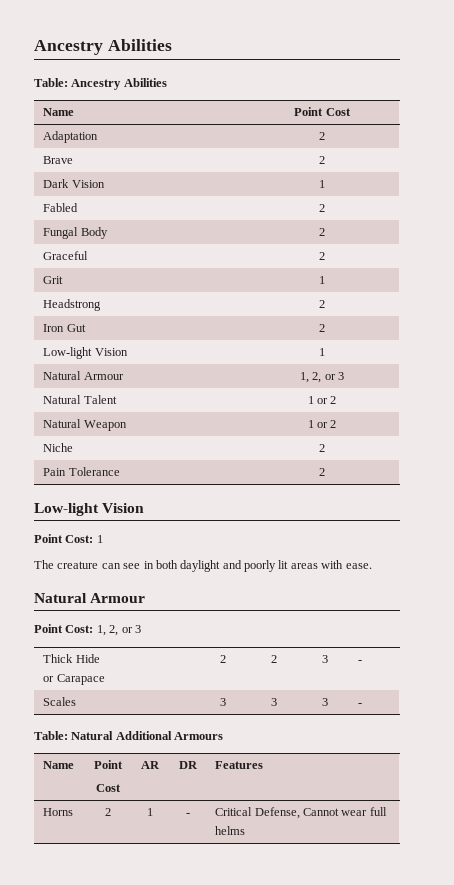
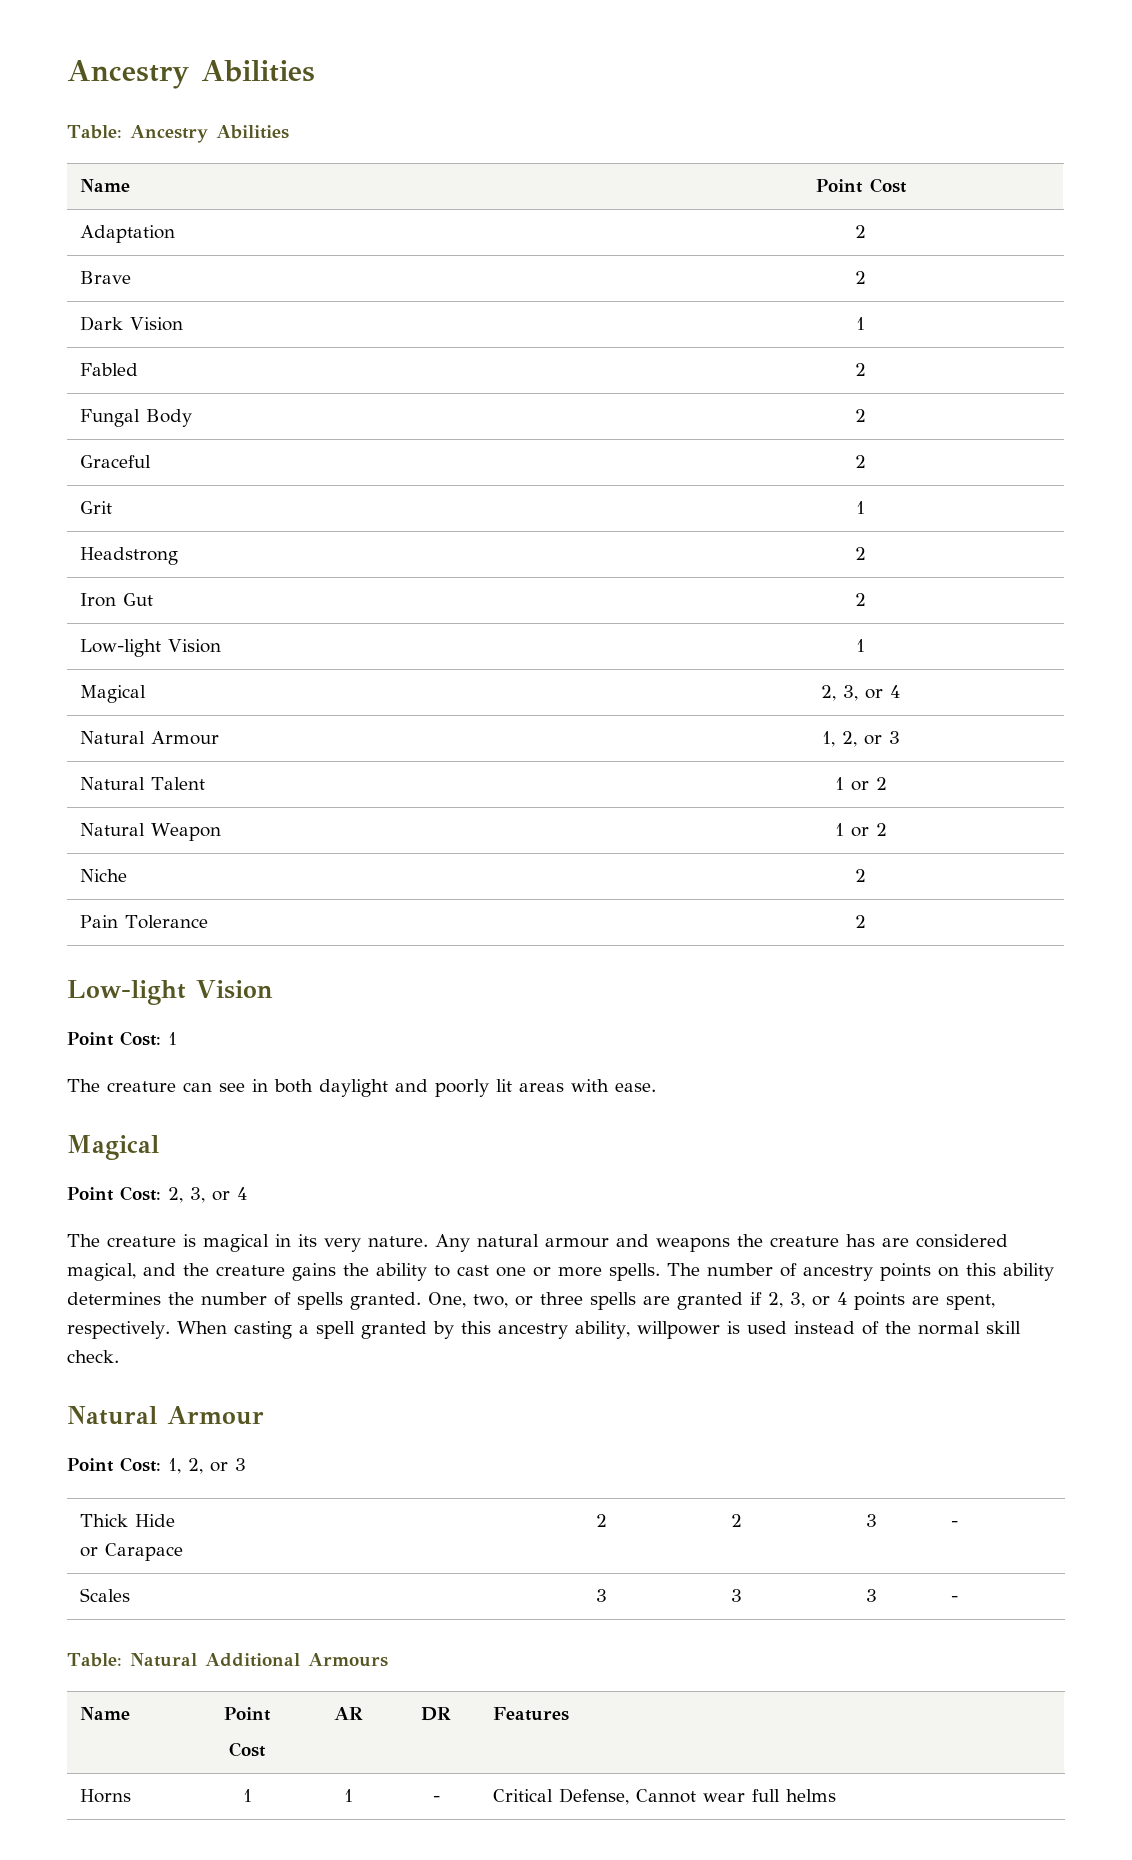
+ Magical | 2, 3, or 4
  The creature can see in both daylight and poorly lit areas with ease.
+ Magical
+ Point Cost: 2, 3, or 4
+ The creature is magical in its very nature. Any natural armour and weapons the creature has are considered magical, and the creature gains the ability to cast one or more spells. The number of ancestry points on this ability determines the number of spells granted. One, two, or three spells are granted if 2, 3, or 4 points are spent, respectively. When casting a spell granted by this ancestry ability, willpower is used instead of the normal skill check.
- Horns | 2 | 1 | - | Critical Defense, Cannot wear full helms
+ Horns | 1 | 1 | - | Critical Defense, Cannot wear full helms

